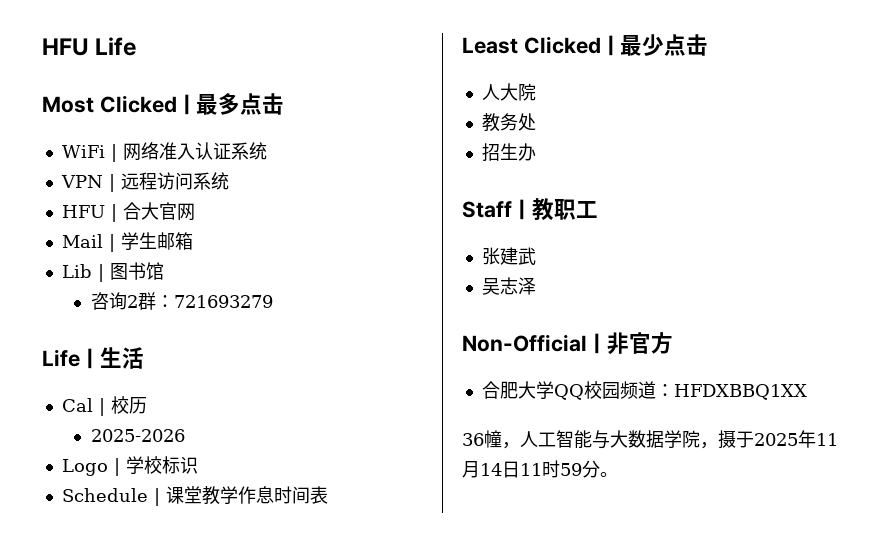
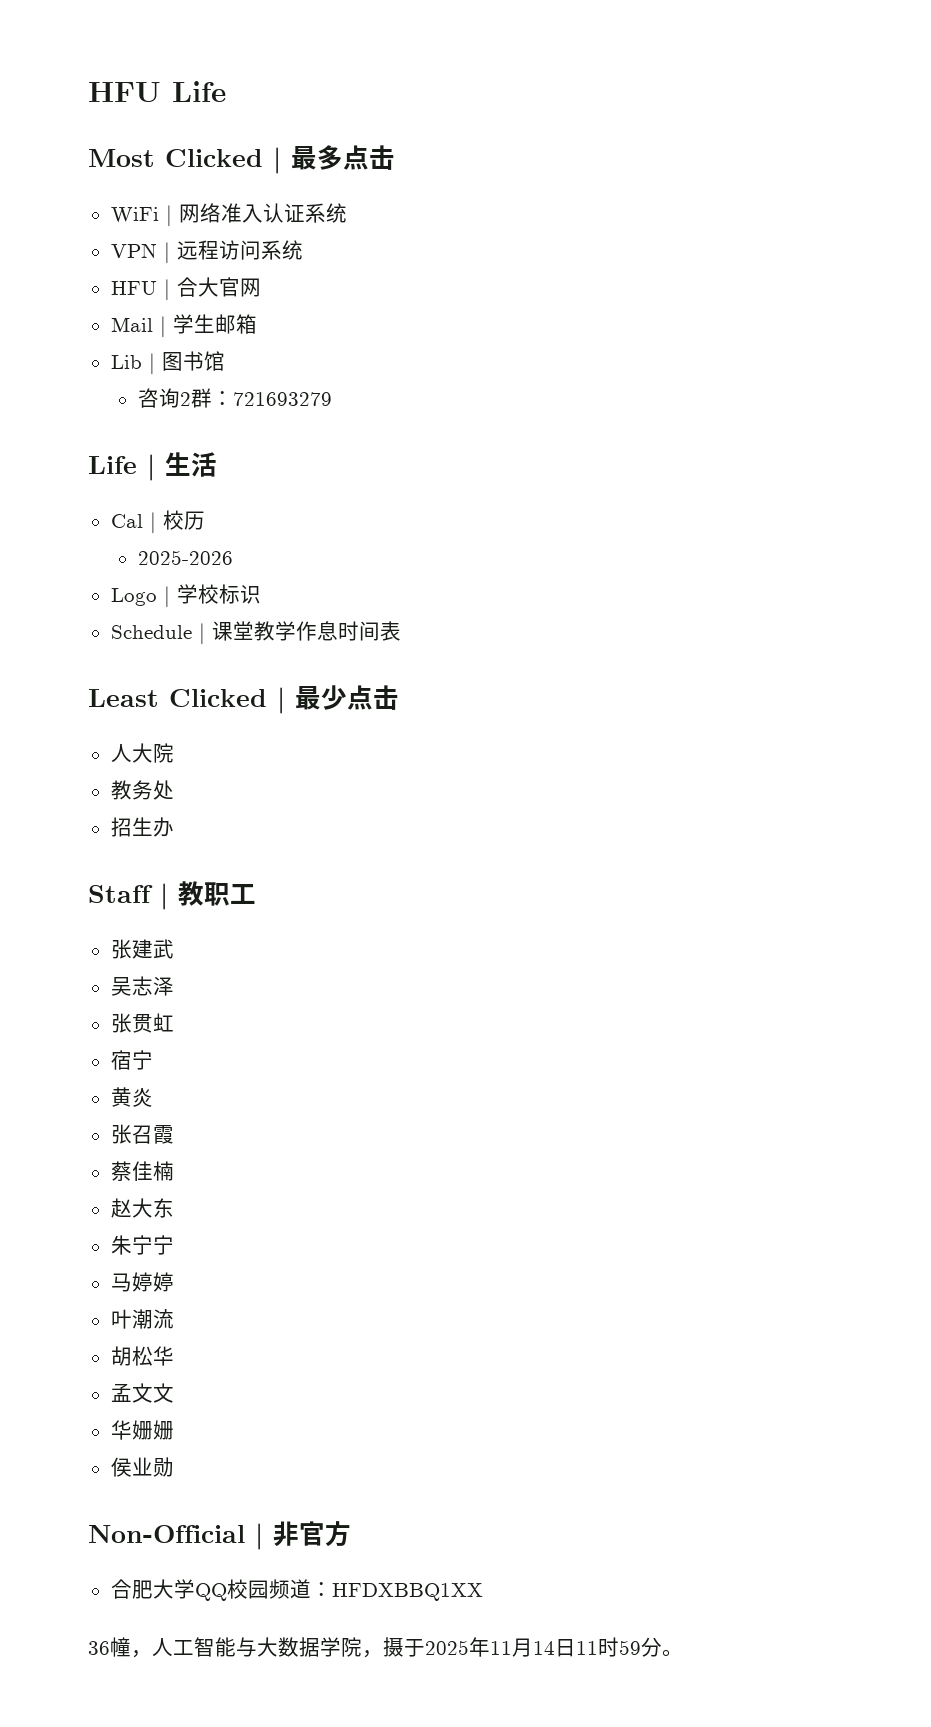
+ 张贯虹
+ 宿宁
+ 黄炎
+ 张召霞
+ 蔡佳楠
+ 赵大东
+ 朱宁宁
+ 马婷婷
+ 叶潮流
+ 胡松华
+ 孟文文
+ 华姗姗
+ 侯业勋

